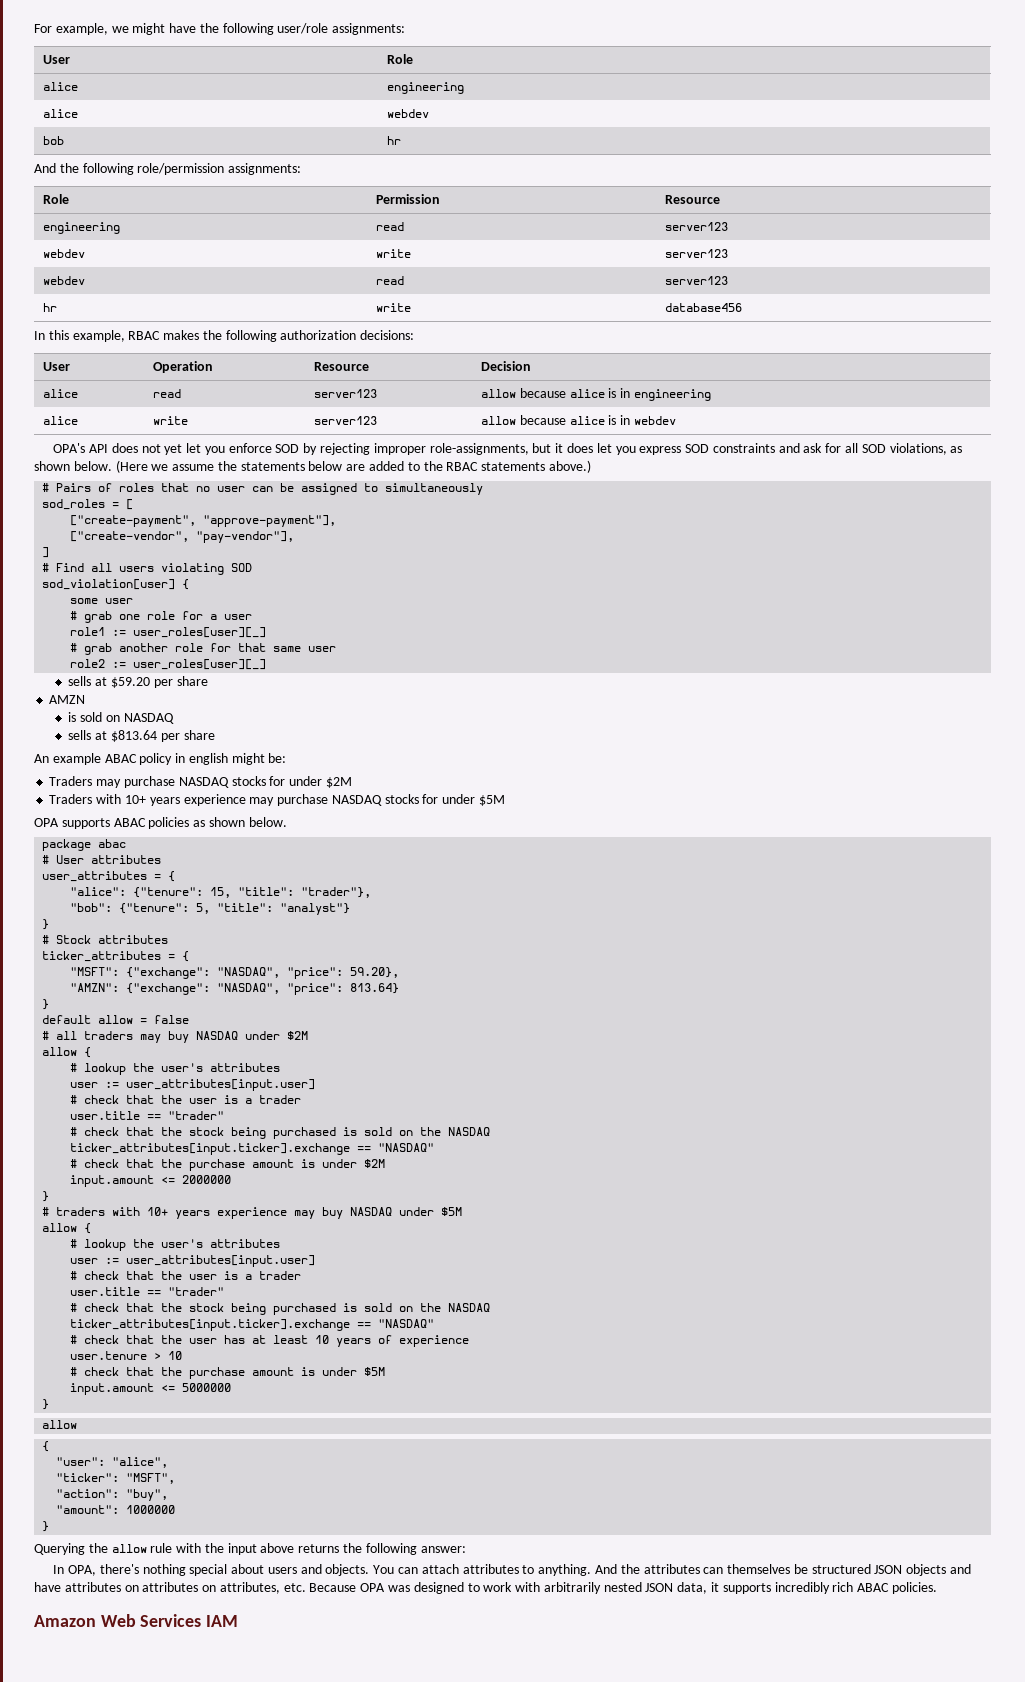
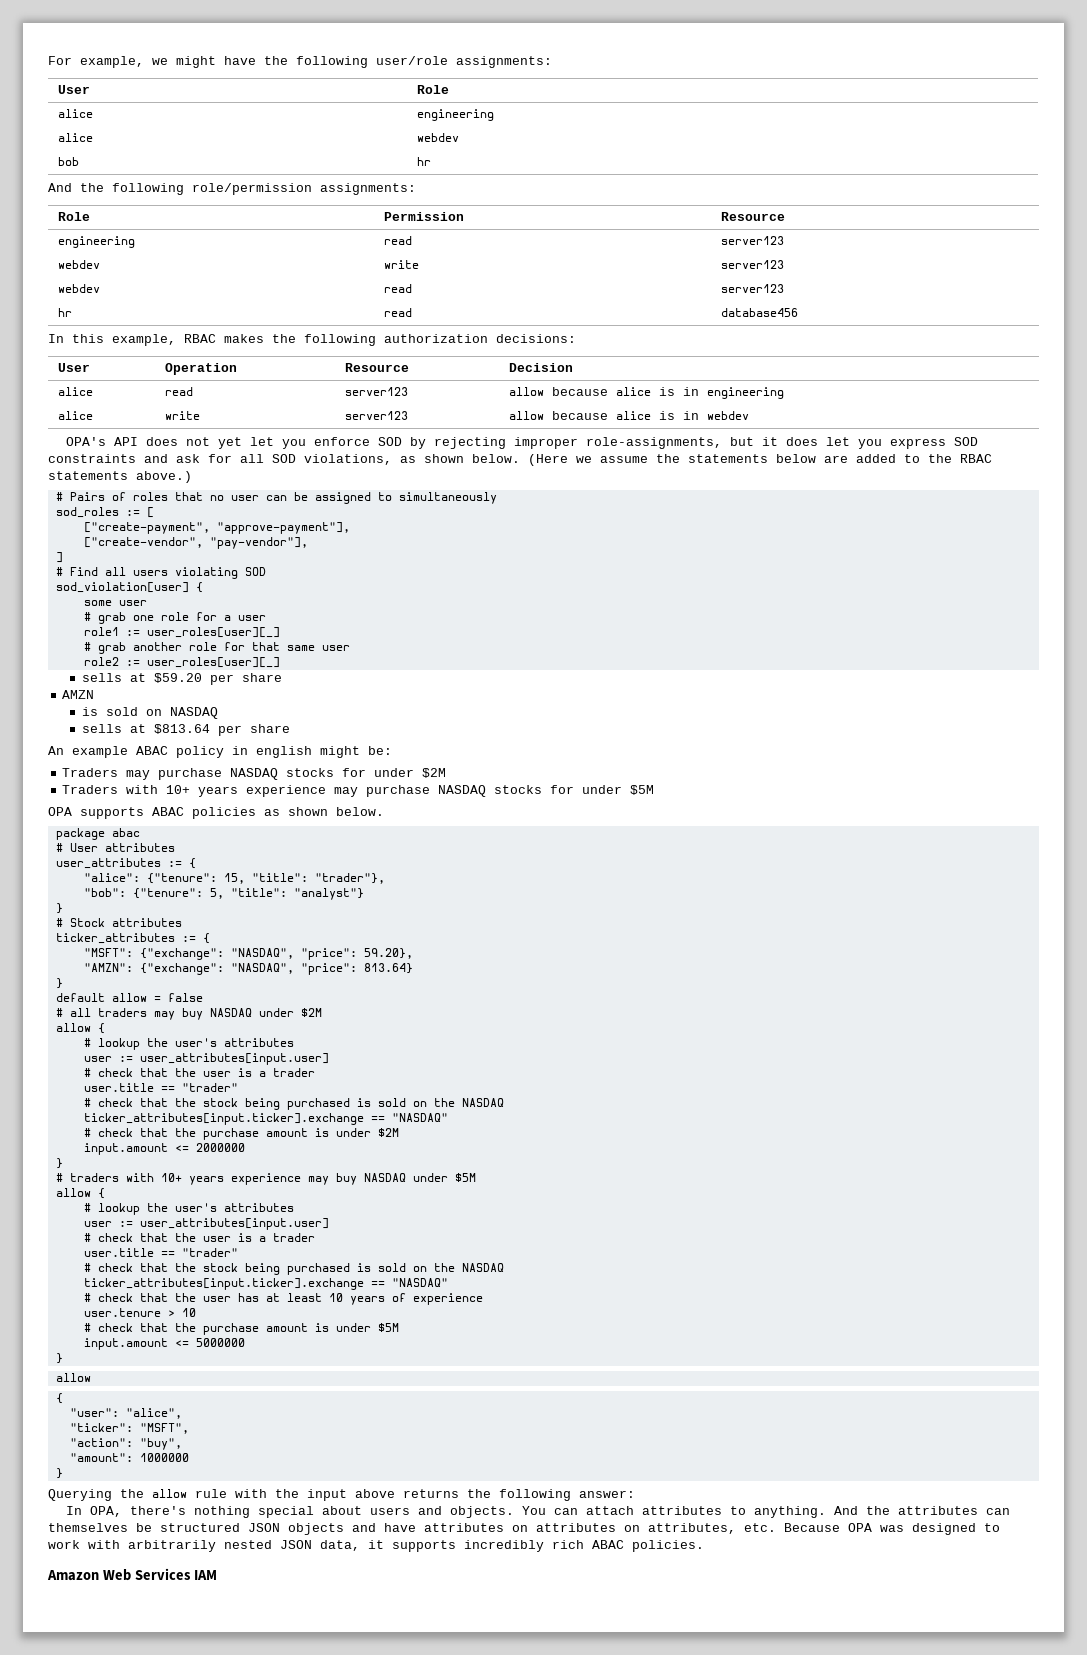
- hr | write | database456
+ hr | read | database456
- sod_roles = [
+ sod_roles := [
- user_attributes = {
+ user_attributes := {
- ticker_attributes = {
+ ticker_attributes := {

